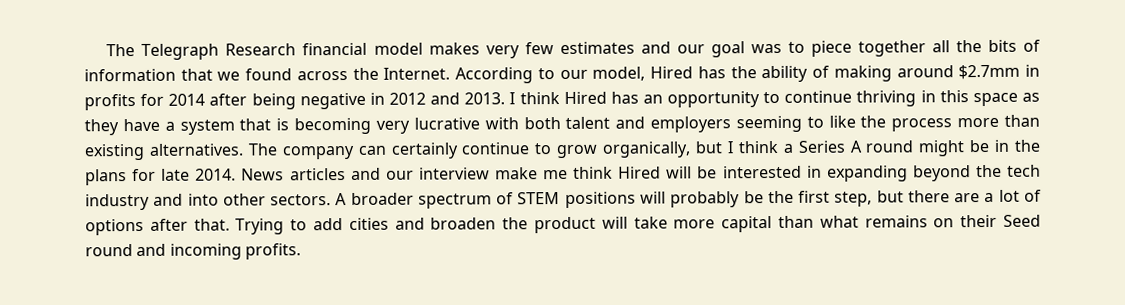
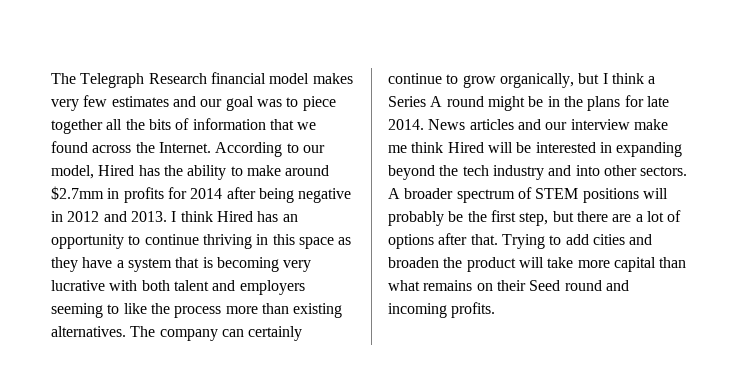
- According to our model, Hired has the ability of making around $2.7mm in profits for 2014 after being negative in 2012 and 2013.
+ According to our model, Hired has the ability to make around $2.7mm in profits for 2014 after being negative in 2012 and 2013.

